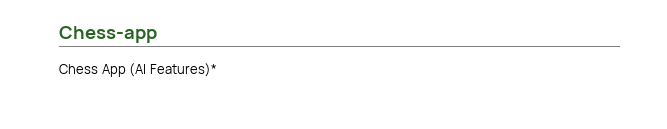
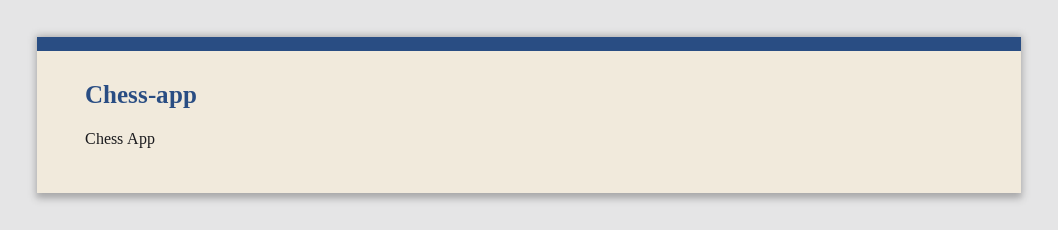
- Chess App (AI Features)*
+ Chess App

